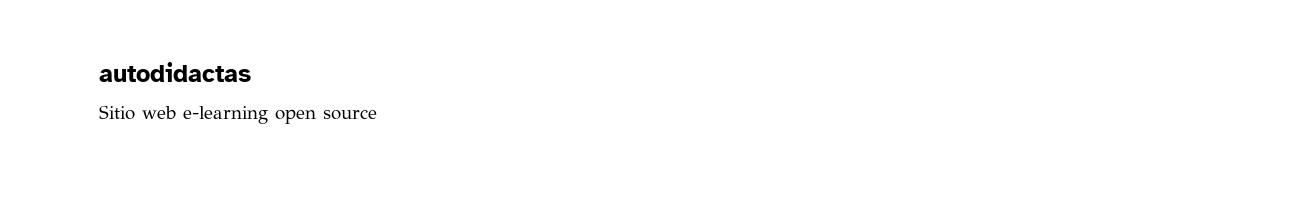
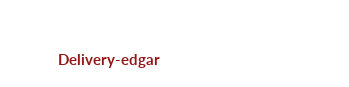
- autodidactas
- Sitio web e-learning open source
+ Delivery-edgar

